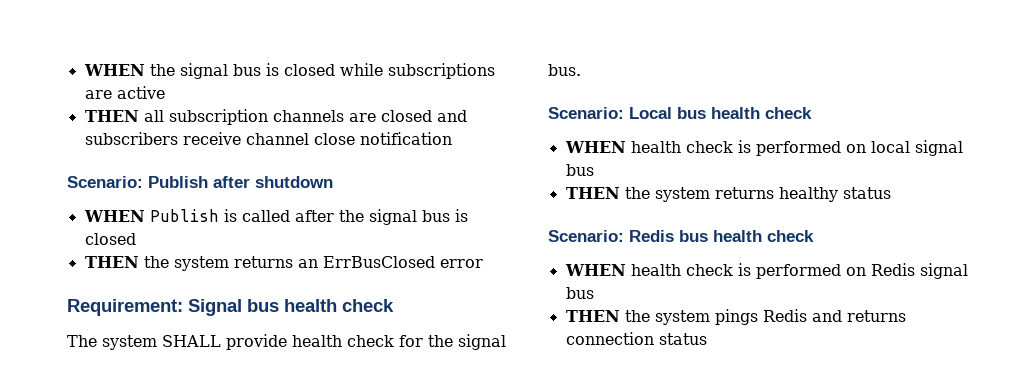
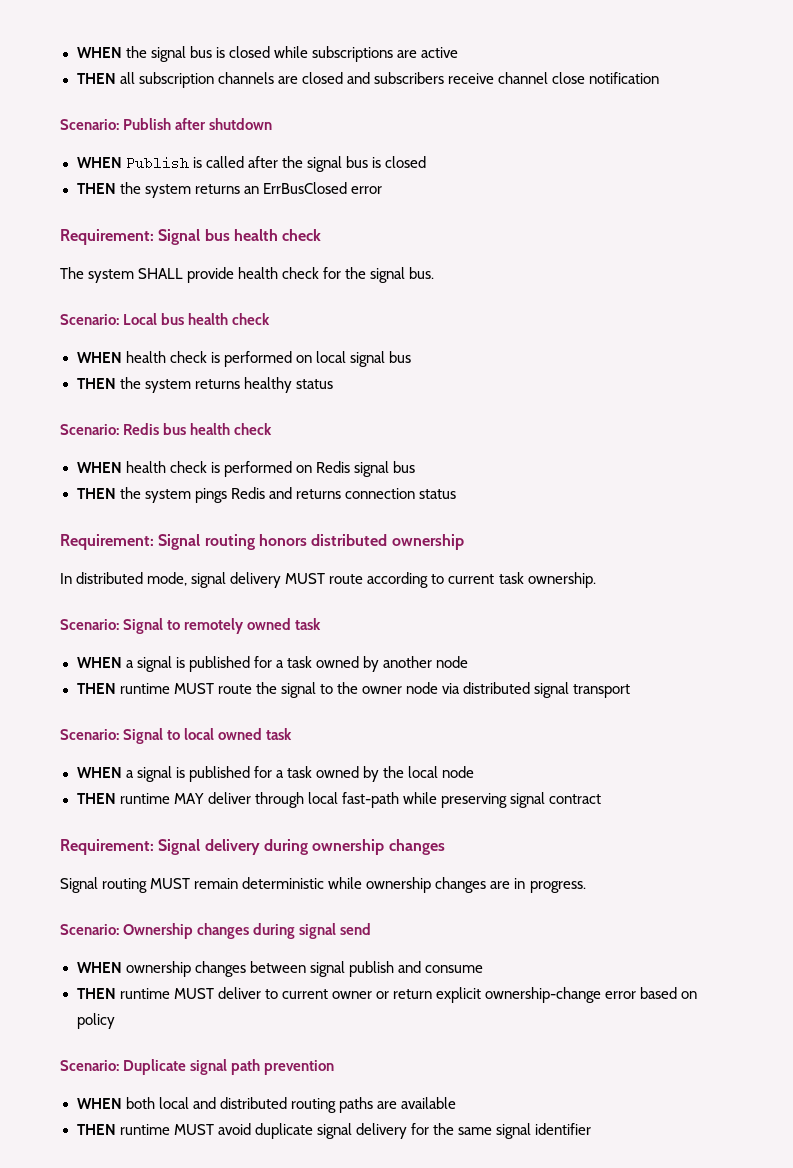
+ Requirement: Signal routing honors distributed ownership
+ In distributed mode, signal delivery MUST route according to current task ownership.
+ Scenario: Signal to remotely owned task
+ WHEN a signal is published for a task owned by another node
+ THEN runtime MUST route the signal to the owner node via distributed signal transport
+ Scenario: Signal to local owned task
+ WHEN a signal is published for a task owned by the local node
+ THEN runtime MAY deliver through local fast-path while preserving signal contract
+ Requirement: Signal delivery during ownership changes
+ Signal routing MUST remain deterministic while ownership changes are in progress.
+ Scenario: Ownership changes during signal send
+ WHEN ownership changes between signal publish and consume
+ THEN runtime MUST deliver to current owner or return explicit ownership-change error based on policy
+ Scenario: Duplicate signal path prevention
+ WHEN both local and distributed routing paths are available
+ THEN runtime MUST avoid duplicate signal delivery for the same signal identifier

